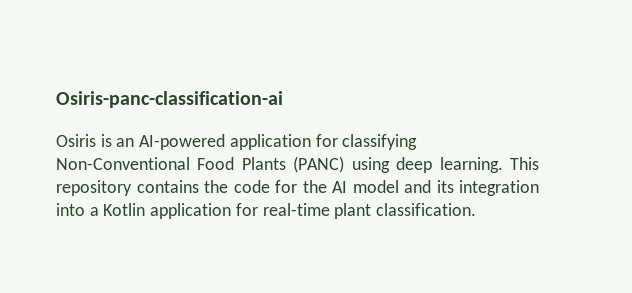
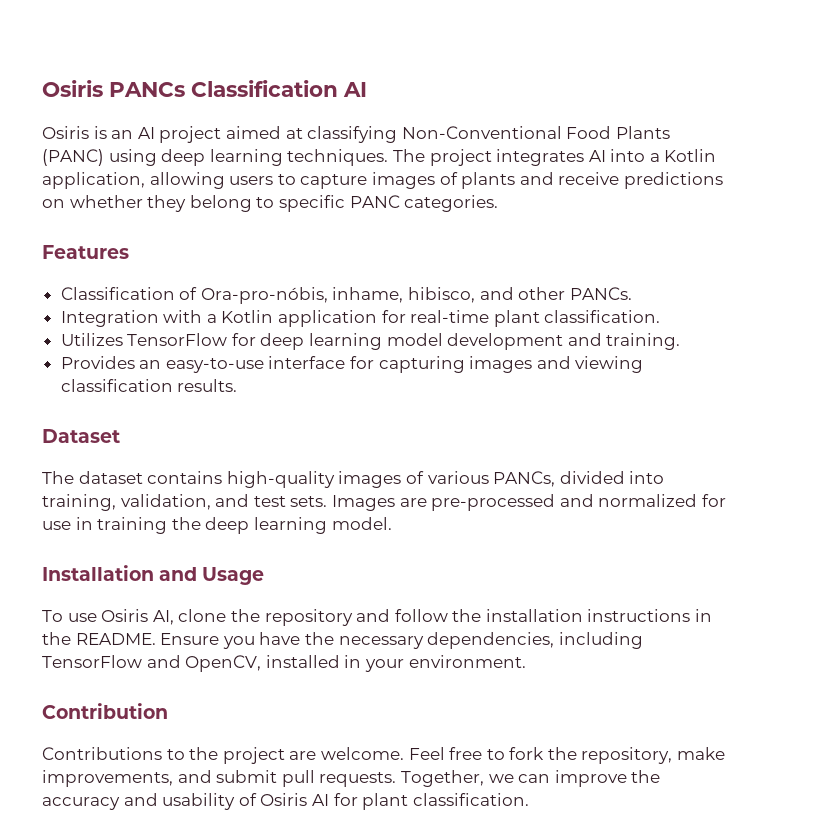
- Osiris-panc-classification-ai
+ Osiris PANCs Classification AI
- Osiris is an AI-powered application for classifying Non-Conventional Food Plants (PANC) using deep learning. This repository contains the code for the AI model and its integration into a Kotlin application for real-time plant classification.
+ Osiris is an AI project aimed at classifying Non-Conventional Food Plants (PANC) using deep learning techniques. The project integrates AI into a Kotlin application, allowing users to capture images of plants and receive predictions on whether they belong to specific PANC categories.
+ Features
+ Classification of Ora-pro-nóbis, inhame, hibisco, and other PANCs.
+ Integration with a Kotlin application for real-time plant classification.
+ Utilizes TensorFlow for deep learning model development and training.
+ Provides an easy-to-use interface for capturing images and viewing classification results.
+ Dataset
+ The dataset contains high-quality images of various PANCs, divided into training, validation, and test sets. Images are pre-processed and normalized for use in training the deep learning model.
+ Installation and Usage
+ To use Osiris AI, clone the repository and follow the installation instructions in the README. Ensure you have the necessary dependencies, including TensorFlow and OpenCV, installed in your environment.
+ Contribution
+ Contributions to the project are welcome. Feel free to fork the repository, make improvements, and submit pull requests. Together, we can improve the accuracy and usability of Osiris AI for plant classification.

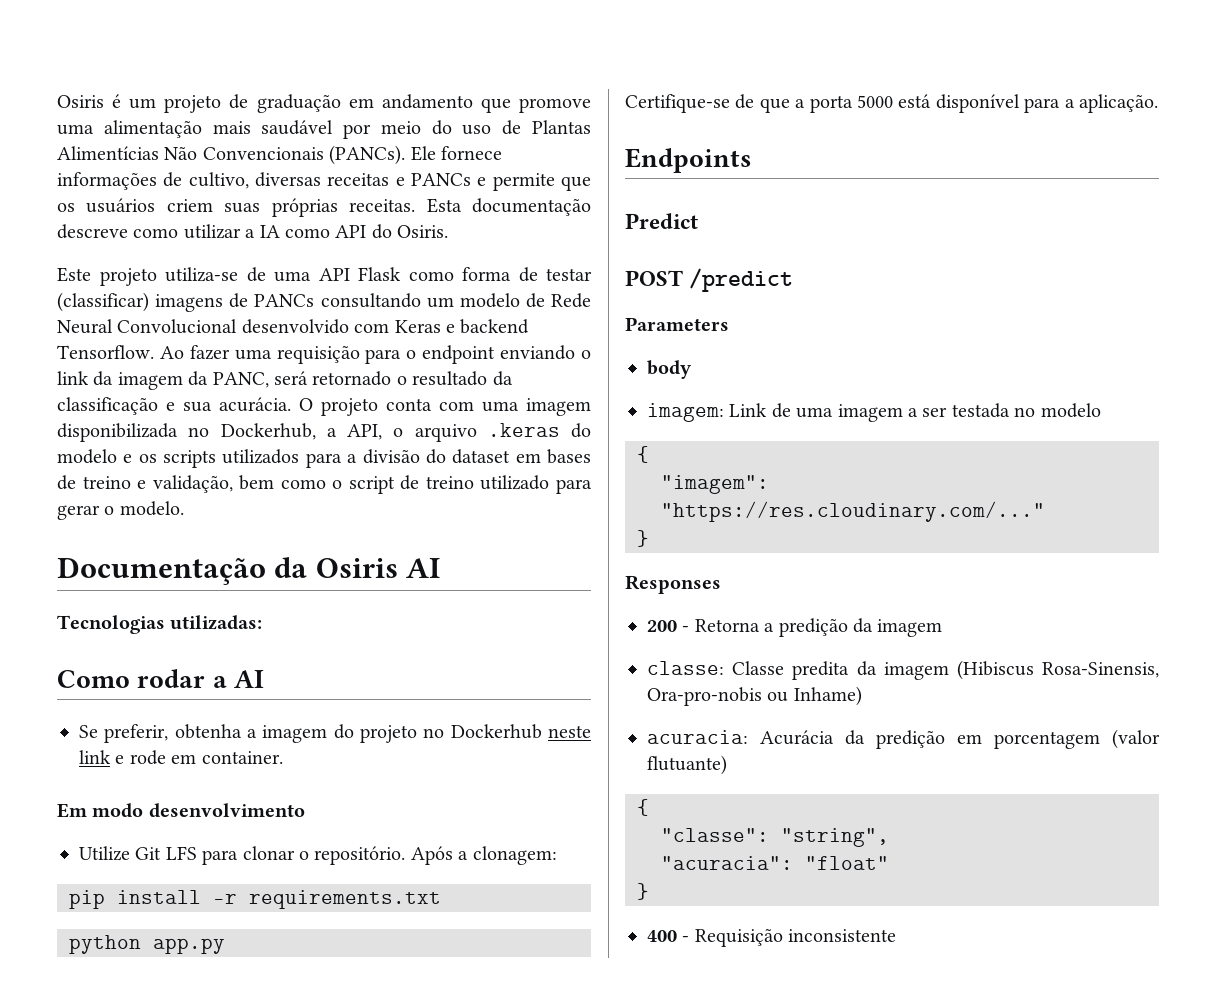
- Osiris PANCs Classification AI
- Osiris is an AI project aimed at classifying Non-Conventional Food Plants (PANC) using deep learning techniques. The project integrates AI into a Kotlin application, allowing users to capture images of plants and receive predictions on whether they belong to specific PANC categories.
- Features
- Classification of Ora-pro-nóbis, inhame, hibisco, and other PANCs.
- Integration with a Kotlin application for real-time plant classification.
- Utilizes TensorFlow for deep learning model development and training.
- Provides an easy-to-use interface for capturing images and viewing classification results.
- Dataset
- The dataset contains high-quality images of various PANCs, divided into training, validation, and test sets. Images are pre-processed and normalized for use in training the deep learning model.
- Installation and Usage
- To use Osiris AI, clone the repository and follow the installation instructions in the README. Ensure you have the necessary dependencies, including TensorFlow and OpenCV, installed in your environment.
- Contribution
- Contributions to the project are welcome. Feel free to fork the repository, make improvements, and submit pull requests. Together, we can improve the accuracy and usability of Osiris AI for plant classification.
+ Osiris é um projeto de graduação em andamento que promove uma alimentação mais saudável por meio do uso de Plantas Alimentícias Não Convencionais (PANCs). Ele fornece informações de cultivo, diversas receitas e PANCs e permite que os usuários criem suas próprias receitas. Esta documentação descreve como utilizar a IA como API do Osiris.
+ Este projeto utiliza-se de uma API Flask como forma de testar (classificar) imagens de PANCs consultando um modelo de Rede Neural Convolucional desenvolvido com Keras e backend Tensorflow. Ao fazer uma requisição para o endpoint enviando o link da imagem da PANC, será retornado o resultado da classificação e sua acurácia. O projeto conta com uma imagem disponibilizada no Dockerhub, a API, o arquivo .keras do modelo e os scripts utilizados para a divisão do dataset em bases de treino e validação, bem como o script de treino utilizado para gerar o modelo.
+ Documentação da Osiris AI
+ Tecnologias utilizadas:
+ Como rodar a AI
+ Se preferir, obtenha a imagem do projeto no Dockerhub neste link e rode em container.
+ Em modo desenvolvimento
+ Utilize Git LFS para clonar o repositório. Após a clonagem:
+ pip install -r requirements.txt
+ python app.py
+ Certifique-se de que a porta 5000 está disponível para a aplicação.
+ Endpoints
+ Predict
+ POST /predict
+ Parameters
+ body
+ imagem: Link de uma imagem a ser testada no modelo
+ {
+ "imagem": "https://res.cloudinary.com/..."
+ }
+ Responses
+ 200 - Retorna a predição da imagem
+ classe: Classe predita da imagem (Hibiscus Rosa-Sinensis, Ora-pro-nobis ou Inhame)
+ acuracia: Acurácia da predição em porcentagem (valor flutuante)
+ {
+ "classe": "string",
+ "acuracia": "float"
+ }
+ 400 - Requisição inconsistente

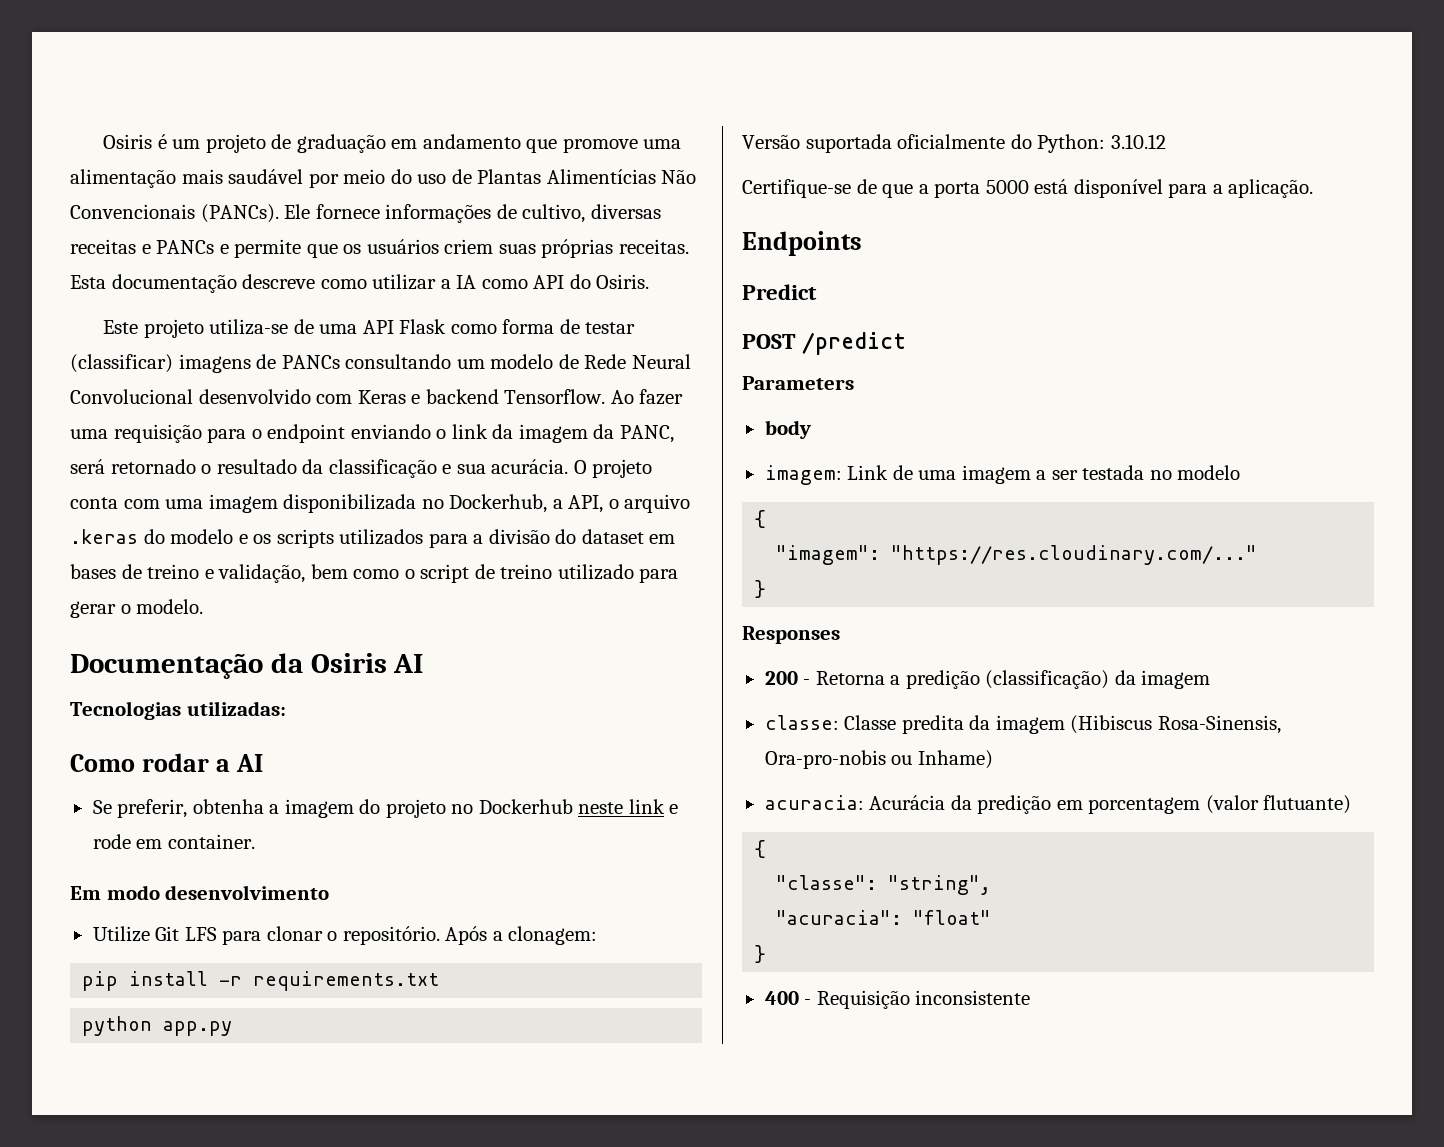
+ Versão suportada oficialmente do Python: 3.10.12
- 200 - Retorna a predição da imagem
+ 200 - Retorna a predição (classificação) da imagem

